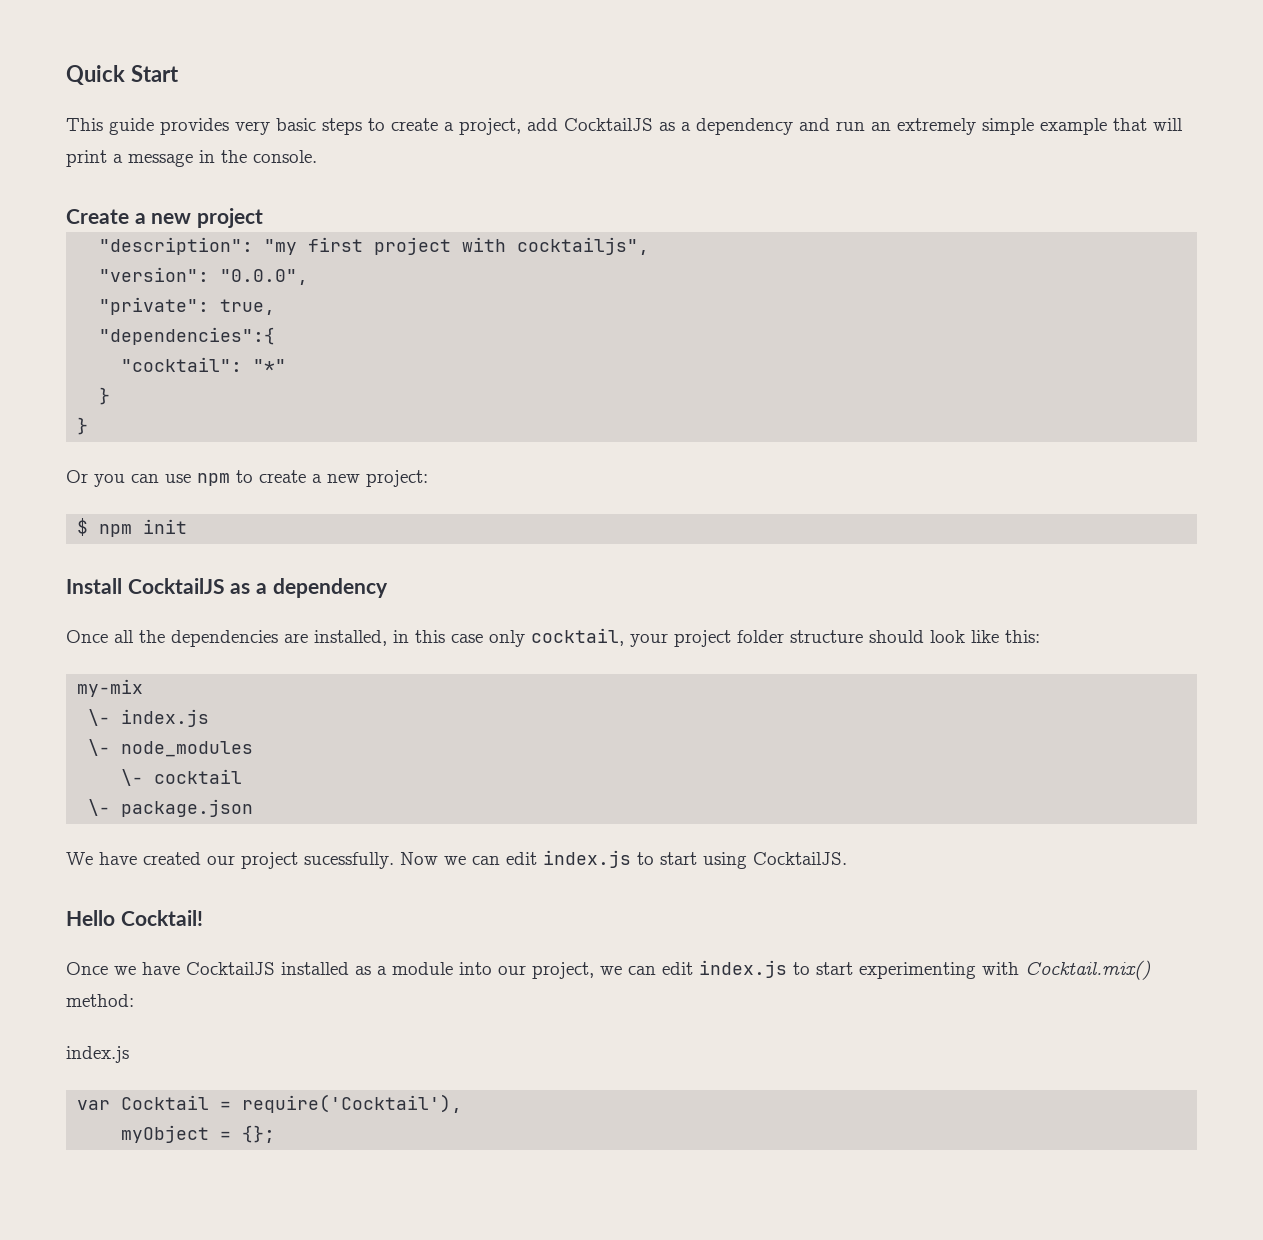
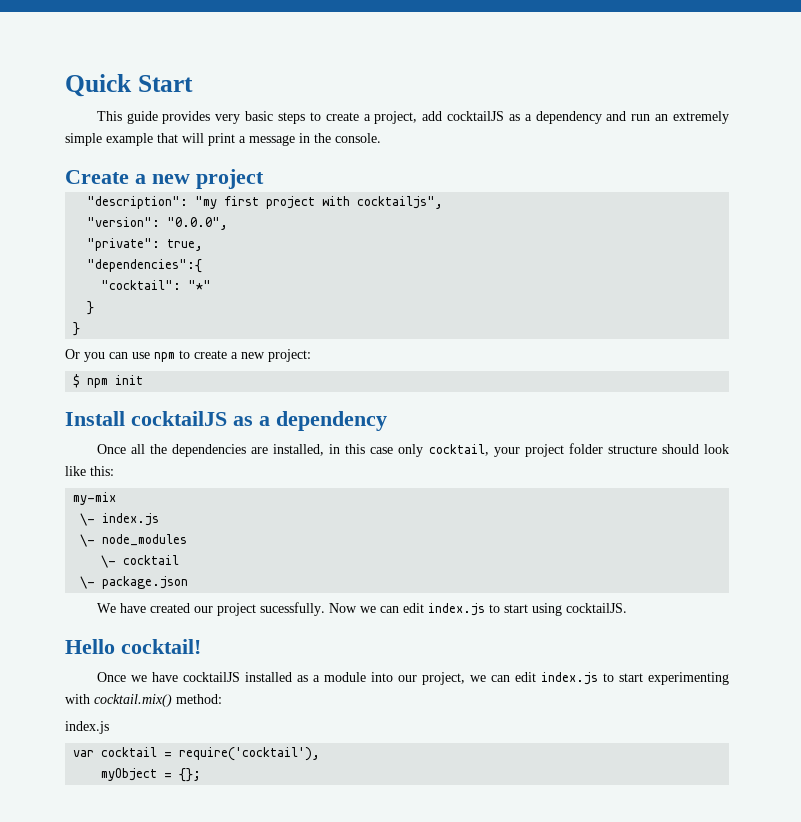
- This guide provides very basic steps to create a project, add CocktailJS as a dependency and run an extremely simple example that will print a message in the console.
+ This guide provides very basic steps to create a project, add cocktailJS as a dependency and run an extremely simple example that will print a message in the console.
- Install CocktailJS as a dependency
+ Install cocktailJS as a dependency
- Now we can edit index.js to start using CocktailJS.
+ Now we can edit index.js to start using cocktailJS.
- Hello Cocktail!
+ Hello cocktail!
- Once we have CocktailJS installed as a module into our project, we can edit index.js to start experimenting with Cocktail.mix() method:
+ Once we have cocktailJS installed as a module into our project, we can edit index.js to start experimenting with cocktail.mix() method:
- var Cocktail = require('Cocktail'),
+ var cocktail = require('cocktail'),

